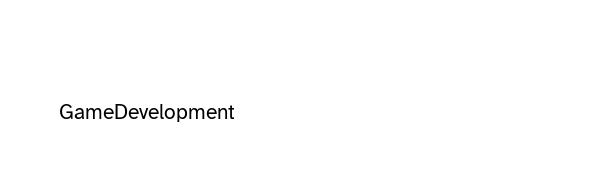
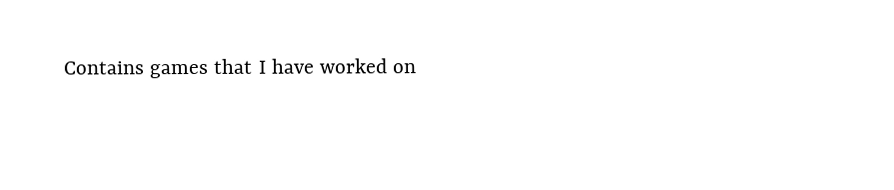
- GameDevelopment
+ Contains games that I have worked on

